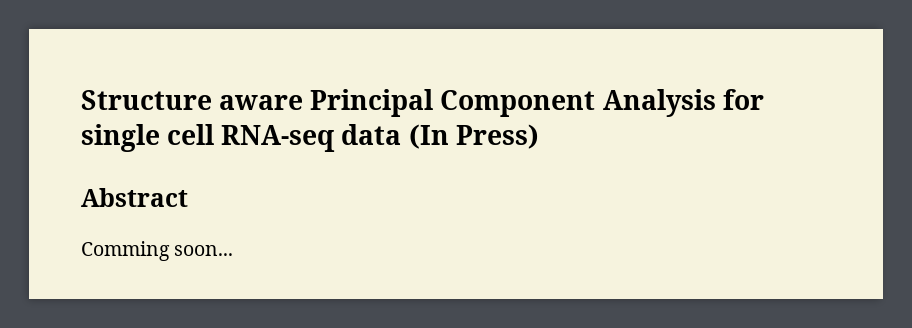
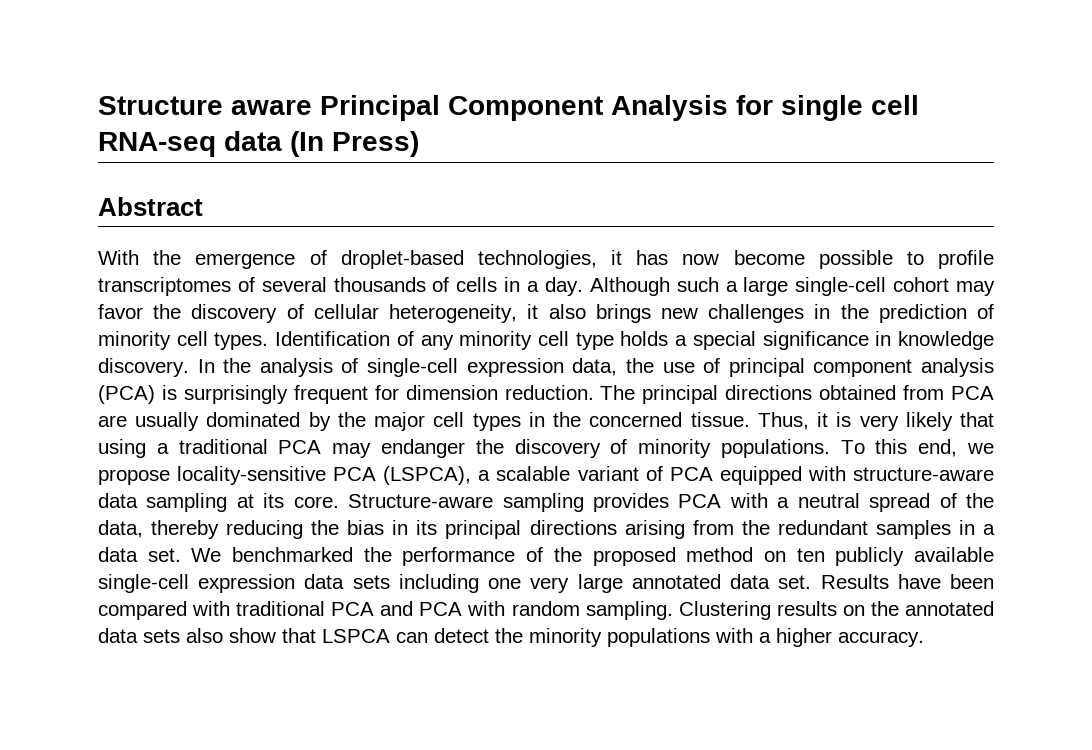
- Comming soon...
+ With the emergence of droplet-based technologies, it has now become possible to profile transcriptomes of several thousands of cells in a day. Although such a large single-cell cohort may favor the discovery of cellular heterogeneity, it also brings new challenges in the prediction of minority cell types. Identification of any minority cell type holds a special significance in knowledge discovery. In the analysis of single-cell expression data, the use of principal component analysis (PCA) is surprisingly frequent for dimension reduction. The principal directions obtained from PCA are usually dominated by the major cell types in the concerned tissue. Thus, it is very likely that using a traditional PCA may endanger the discovery of minority populations. To this end, we propose locality-sensitive PCA (LSPCA), a scalable variant of PCA equipped with structure-aware data sampling at its core. Structure-aware sampling provides PCA with a neutral spread of the data, thereby reducing the bias in its principal directions arising from the redundant samples in a data set. We benchmarked the performance of the proposed method on ten publicly available single-cell expression data sets including one very large annotated data set. Results have been compared with traditional PCA and PCA with random sampling. Clustering results on the annotated data sets also show that LSPCA can detect the minority populations with a higher accuracy.

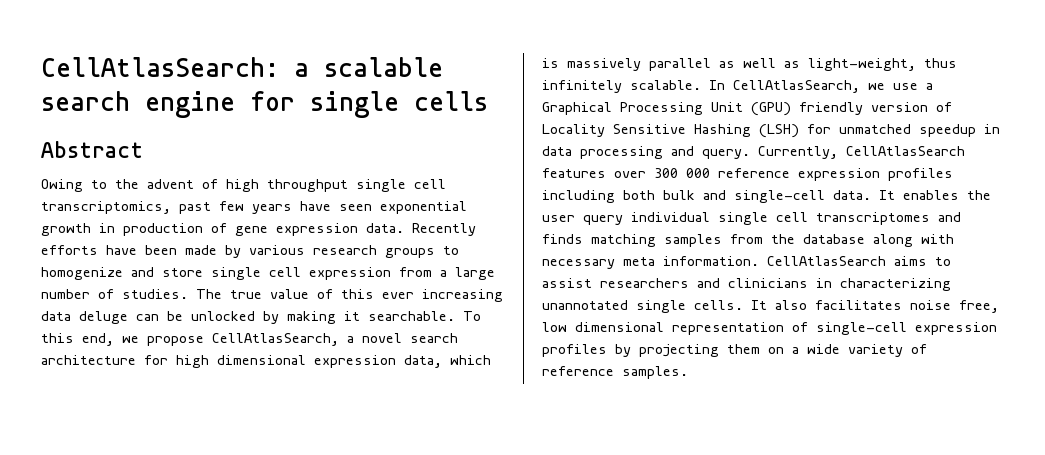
- Structure aware Principal Component Analysis for single cell RNA-seq data (In Press)
+ CellAtlasSearch: a scalable search engine for single cells
  Abstract
- With the emergence of droplet-based technologies, it has now become possible to profile transcriptomes of several thousands of cells in a day. Although such a large single-cell cohort may favor the discovery of cellular heterogeneity, it also brings new challenges in the prediction of minority cell types. Identification of any minority cell type holds a special significance in knowledge discovery. In the analysis of single-cell expression data, the use of principal component analysis (PCA) is surprisingly frequent for dimension reduction. The principal directions obtained from PCA are usually dominated by the major cell types in the concerned tissue. Thus, it is very likely that using a traditional PCA may endanger the discovery of minority populations.
+ Owing to the advent of high throughput single cell transcriptomics, past few years have seen exponential growth in production of gene expression data. Recently efforts have been made by various research groups to homogenize and store single cell expression from a large number of studies. The true value of this ever increasing data deluge can be unlocked by making it searchable.
- To this end, we propose locality-sensitive PCA (LSPCA), a scalable variant of PCA equipped with structure-aware data sampling at its core. Structure-aware sampling provides PCA with a neutral spread of the data, thereby reducing the bias in its principal directions arising from the redundant samples in a data set. We benchmarked the performance of the proposed method on ten publicly available single-cell expression data sets including one very large annotated data set. Results have been compared with traditional PCA and PCA with random sampling. Clustering results on the annotated data sets also show that LSPCA can detect the minority populations with a higher accuracy.
+ To this end, we propose CellAtlasSearch, a novel search architecture for high dimensional expression data, which is massively parallel as well as light-weight, thus infinitely scalable. In CellAtlasSearch, we use a Graphical Processing Unit (GPU) friendly version of Locality Sensitive Hashing (LSH) for unmatched speedup in data processing and query. Currently, CellAtlasSearch features over 300 000 reference expression profiles including both bulk and single-cell data. It enables the user query individual single cell transcriptomes and finds matching samples from the database along with necessary meta information. CellAtlasSearch aims to assist researchers and clinicians in characterizing unannotated single cells. It also facilitates noise free, low dimensional representation of single-cell expression profiles by projecting them on a wide variety of reference samples.

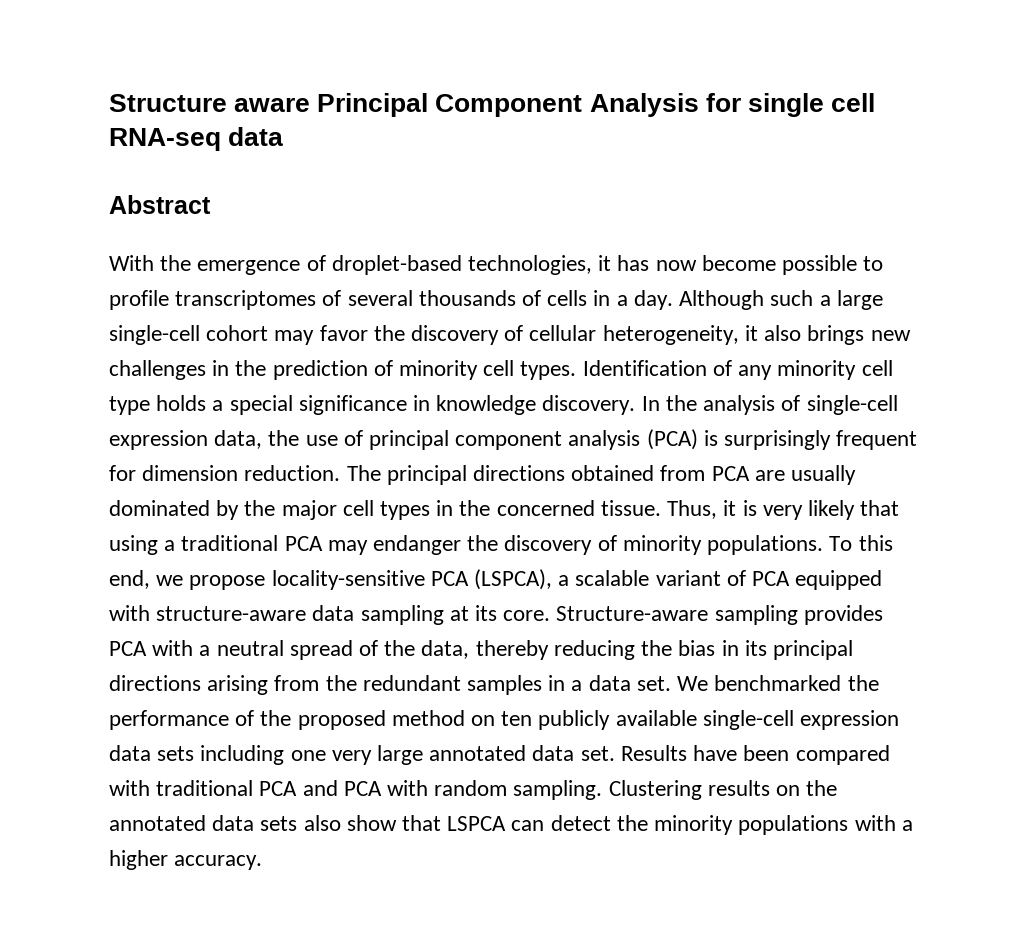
- CellAtlasSearch: a scalable search engine for single cells
+ Structure aware Principal Component Analysis for single cell RNA-seq data
  Abstract
- Owing to the advent of high throughput single cell transcriptomics, past few years have seen exponential growth in production of gene expression data. Recently efforts have been made by various research groups to homogenize and store single cell expression from a large number of studies. The true value of this ever increasing data deluge can be unlocked by making it searchable.
+ With the emergence of droplet-based technologies, it has now become possible to profile transcriptomes of several thousands of cells in a day. Although such a large single-cell cohort may favor the discovery of cellular heterogeneity, it also brings new challenges in the prediction of minority cell types. Identification of any minority cell type holds a special significance in knowledge discovery. In the analysis of single-cell expression data, the use of principal component analysis (PCA) is surprisingly frequent for dimension reduction. The principal directions obtained from PCA are usually dominated by the major cell types in the concerned tissue. Thus, it is very likely that using a traditional PCA may endanger the discovery of minority populations.
- To this end, we propose CellAtlasSearch, a novel search architecture for high dimensional expression data, which is massively parallel as well as light-weight, thus infinitely scalable. In CellAtlasSearch, we use a Graphical Processing Unit (GPU) friendly version of Locality Sensitive Hashing (LSH) for unmatched speedup in data processing and query. Currently, CellAtlasSearch features over 300 000 reference expression profiles including both bulk and single-cell data. It enables the user query individual single cell transcriptomes and finds matching samples from the database along with necessary meta information. CellAtlasSearch aims to assist researchers and clinicians in characterizing unannotated single cells. It also facilitates noise free, low dimensional representation of single-cell expression profiles by projecting them on a wide variety of reference samples.
+ To this end, we propose locality-sensitive PCA (LSPCA), a scalable variant of PCA equipped with structure-aware data sampling at its core. Structure-aware sampling provides PCA with a neutral spread of the data, thereby reducing the bias in its principal directions arising from the redundant samples in a data set. We benchmarked the performance of the proposed method on ten publicly available single-cell expression data sets including one very large annotated data set. Results have been compared with traditional PCA and PCA with random sampling. Clustering results on the annotated data sets also show that LSPCA can detect the minority populations with a higher accuracy.

